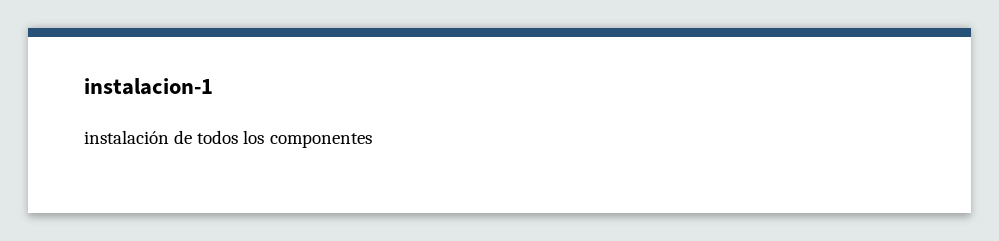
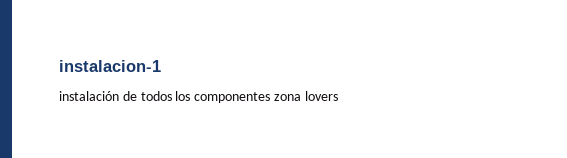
- instalación de todos los componentes
+ instalación de todos los componentes zona lovers

